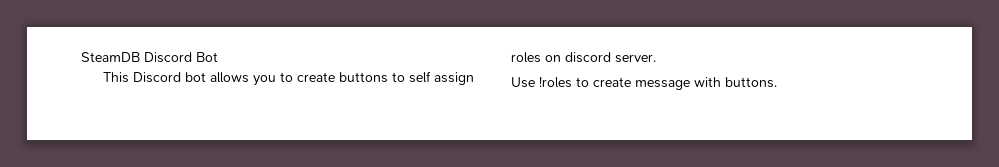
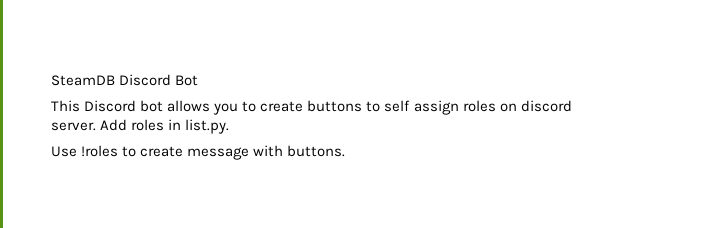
+ Add roles in list.py.

